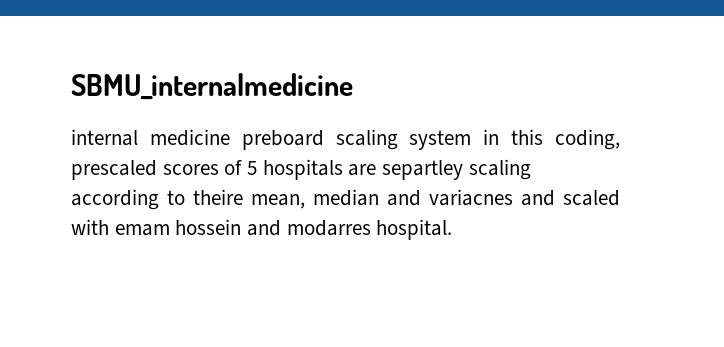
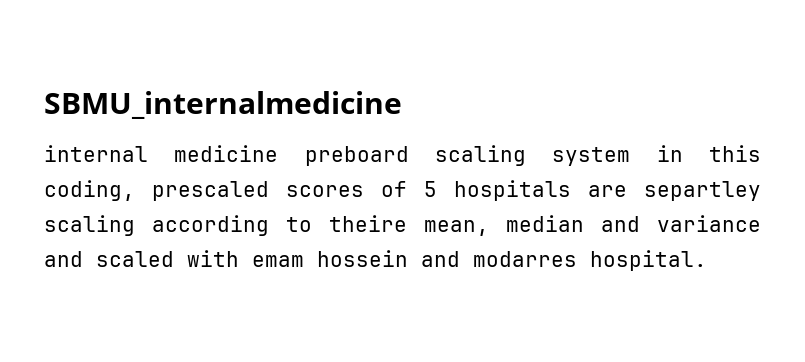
- internal medicine preboard scaling system in this coding, prescaled scores of 5 hospitals are separtley scaling according to theire mean, median and variacnes and scaled with emam hossein and modarres hospital.
+ internal medicine preboard scaling system in this coding, prescaled scores of 5 hospitals are separtley scaling according to theire mean, median and variance and scaled with emam hossein and modarres hospital.

